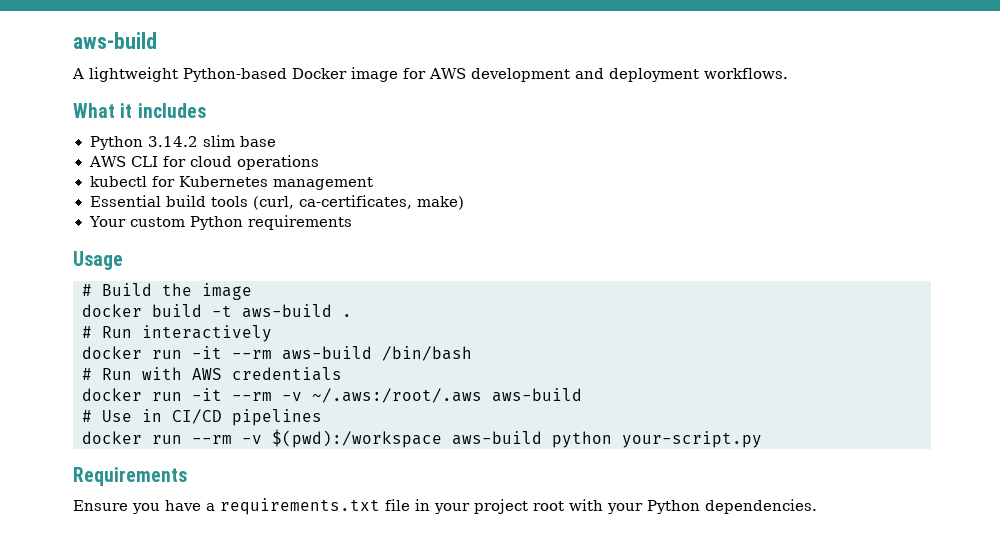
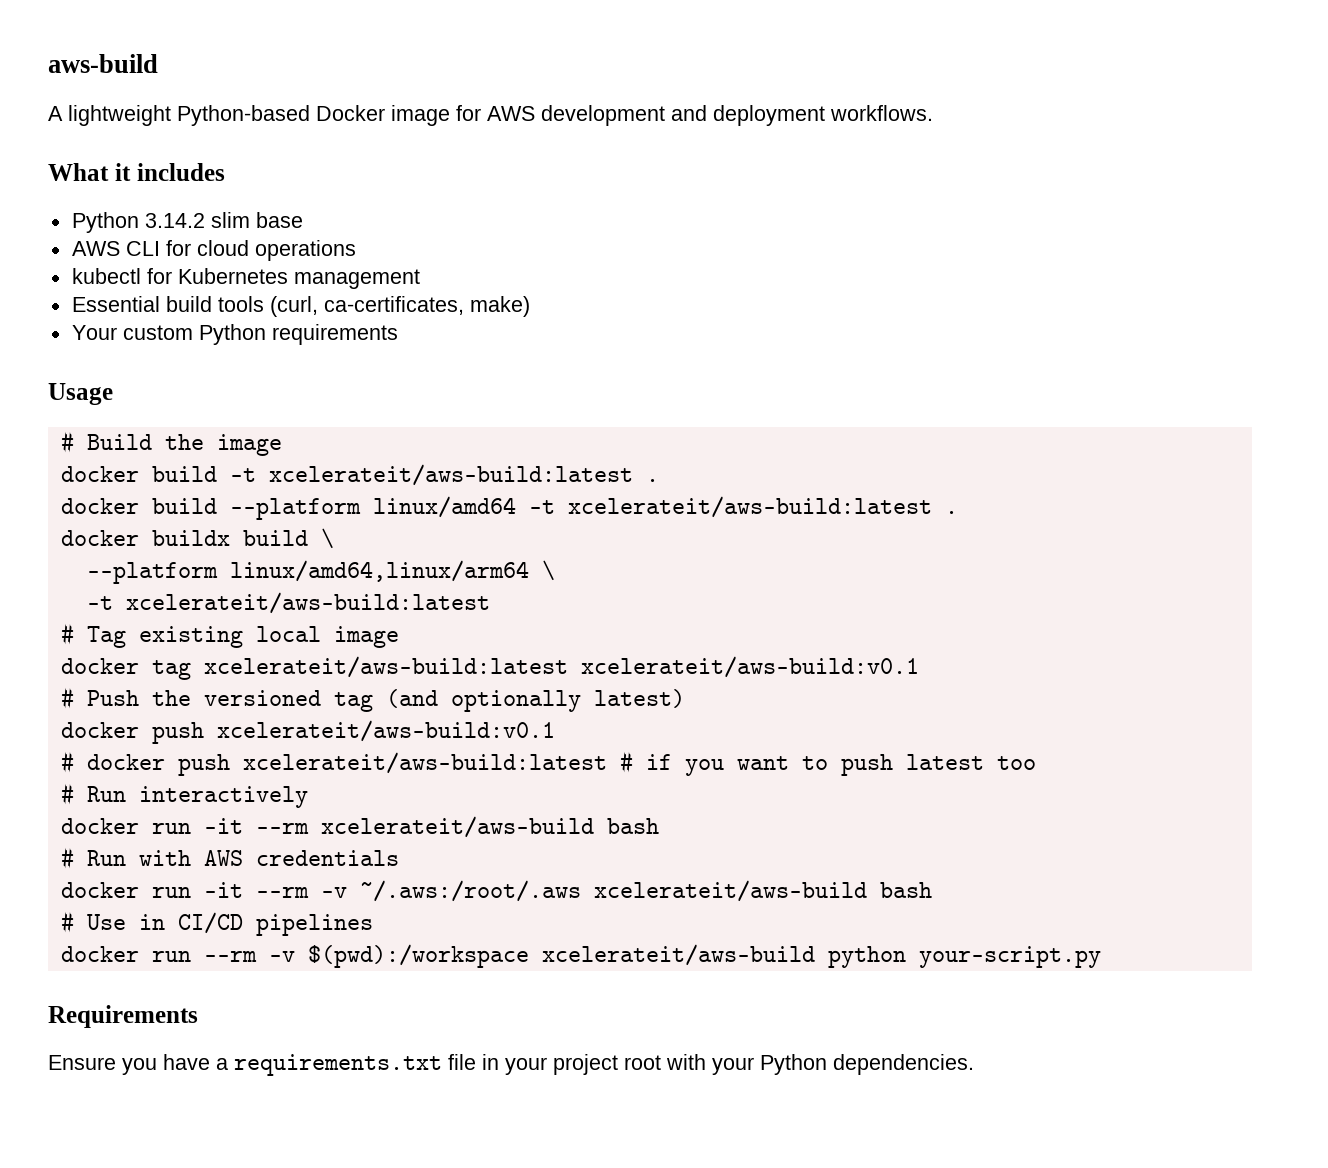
- docker build -t aws-build .
+ docker build -t xcelerateit/aws-build:latest .
+ docker build --platform linux/amd64 -t xcelerateit/aws-build:latest .
+ docker buildx build \
+ --platform linux/amd64,linux/arm64 \
+ -t xcelerateit/aws-build:latest
+ # Tag existing local image
+ docker tag xcelerateit/aws-build:latest xcelerateit/aws-build:v0.1
+ # Push the versioned tag (and optionally latest)
+ docker push xcelerateit/aws-build:v0.1
+ # docker push xcelerateit/aws-build:latest # if you want to push latest too
- docker run -it --rm aws-build /bin/bash
+ docker run -it --rm xcelerateit/aws-build bash
- docker run -it --rm -v ~/.aws:/root/.aws aws-build
+ docker run -it --rm -v ~/.aws:/root/.aws xcelerateit/aws-build bash
- docker run --rm -v $(pwd):/workspace aws-build python your-script.py
+ docker run --rm -v $(pwd):/workspace xcelerateit/aws-build python your-script.py

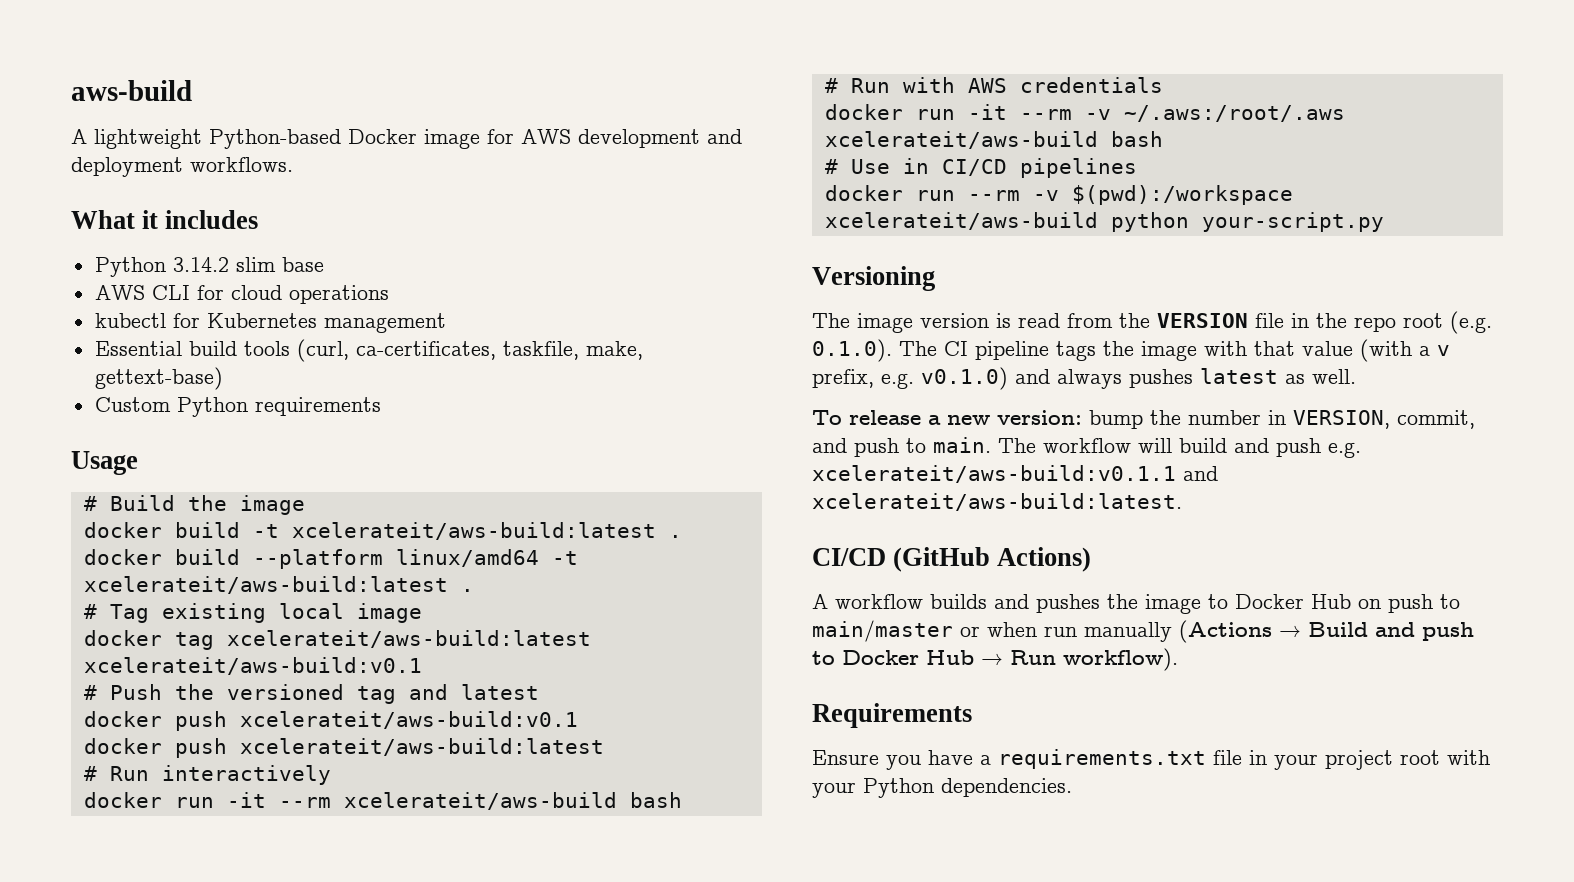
- Essential build tools (curl, ca-certificates, make)
- Your custom Python requirements
+ Essential build tools (curl, ca-certificates, taskfile, make, gettext-base)
+ Custom Python requirements
- docker buildx build \
- --platform linux/amd64,linux/arm64 \
- -t xcelerateit/aws-build:latest
- # Push the versioned tag (and optionally latest)
+ # Push the versioned tag and latest
- # docker push xcelerateit/aws-build:latest # if you want to push latest too
+ docker push xcelerateit/aws-build:latest
+ Versioning
+ The image version is read from the VERSION file in the repo root (e.g. 0.1.0). The CI pipeline tags the image with that value (with a v prefix, e.g. v0.1.0) and always pushes latest as well.
+ To release a new version: bump the number in VERSION, commit, and push to main. The workflow will build and push e.g. xcelerateit/aws-build:v0.1.1 and xcelerateit/aws-build:latest.
+ CI/CD (GitHub Actions)
+ A workflow builds and pushes the image to Docker Hub on push to main/master or when run manually (Actions → Build and push to Docker Hub → Run workflow).

